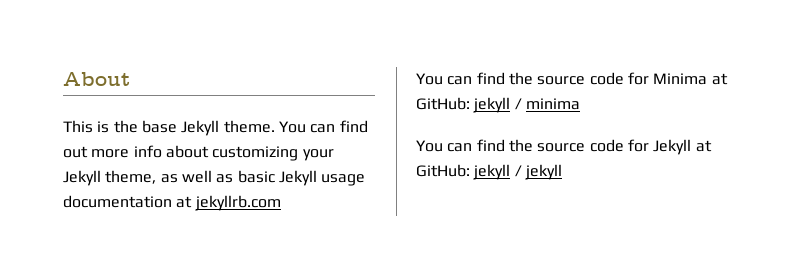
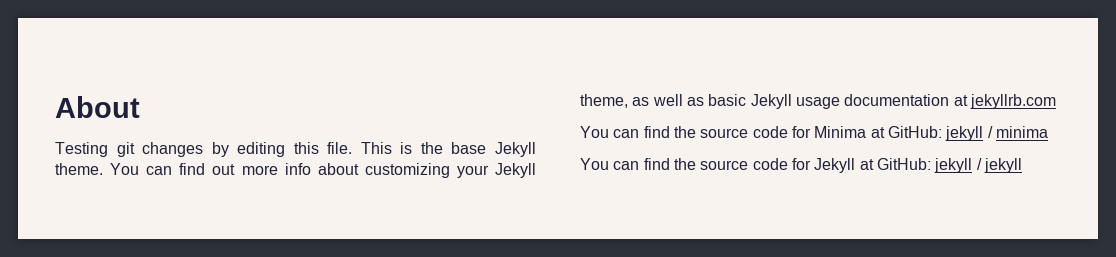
+ Testing git changes by editing this file.

